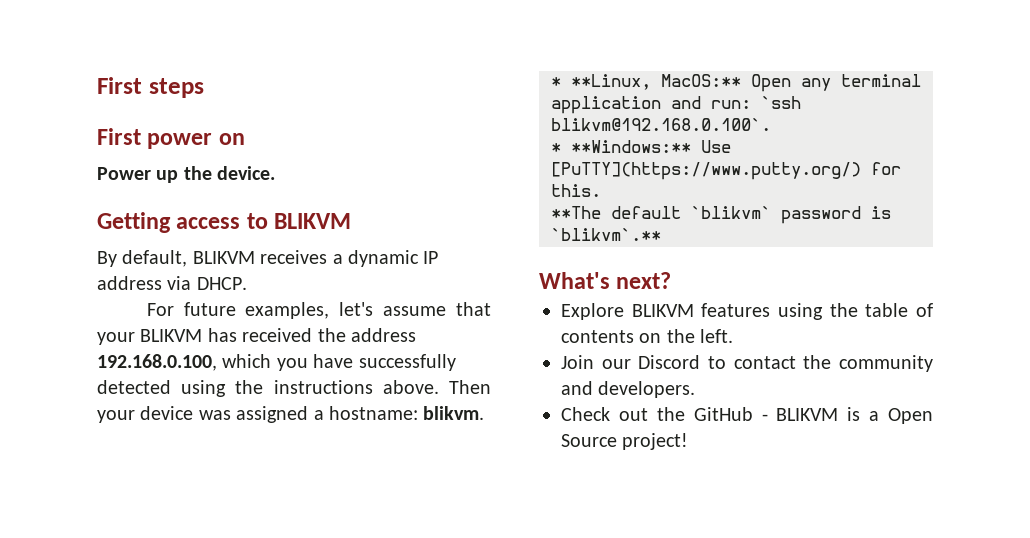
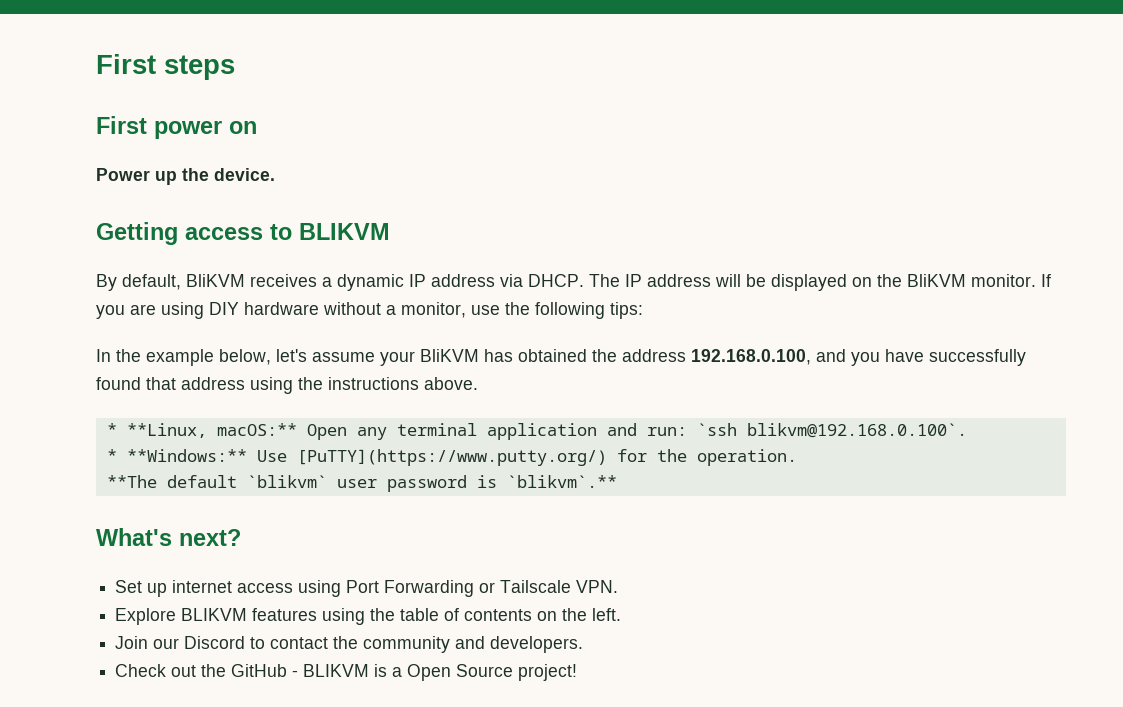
- By default, BLIKVM receives a dynamic IP address via DHCP.
- For future examples, let's assume that your BLIKVM has received the address 192.168.0.100, which you have successfully detected using the instructions above. Then your device was assigned a hostname: blikvm.
+ By default, BliKVM receives a dynamic IP address via DHCP. The IP address will be displayed on the BliKVM monitor. If you are using DIY hardware without a monitor, use the following tips:
+ In the example below, let's assume your BliKVM has obtained the address 192.168.0.100, and you have successfully found that address using the instructions above.
- * **Linux, MacOS:** Open any terminal application and run: `ssh blikvm@192.168.0.100`.
+ * **Linux, macOS:** Open any terminal application and run: `ssh blikvm@192.168.0.100`.
- * **Windows:** Use [PuTTY](https://www.putty.org/) for this.
+ * **Windows:** Use [PuTTY](https://www.putty.org/) for the operation.
- **The default `blikvm` password is `blikvm`.**
+ **The default `blikvm` user password is `blikvm`.**
+ Set up internet access using Port Forwarding or Tailscale VPN.

